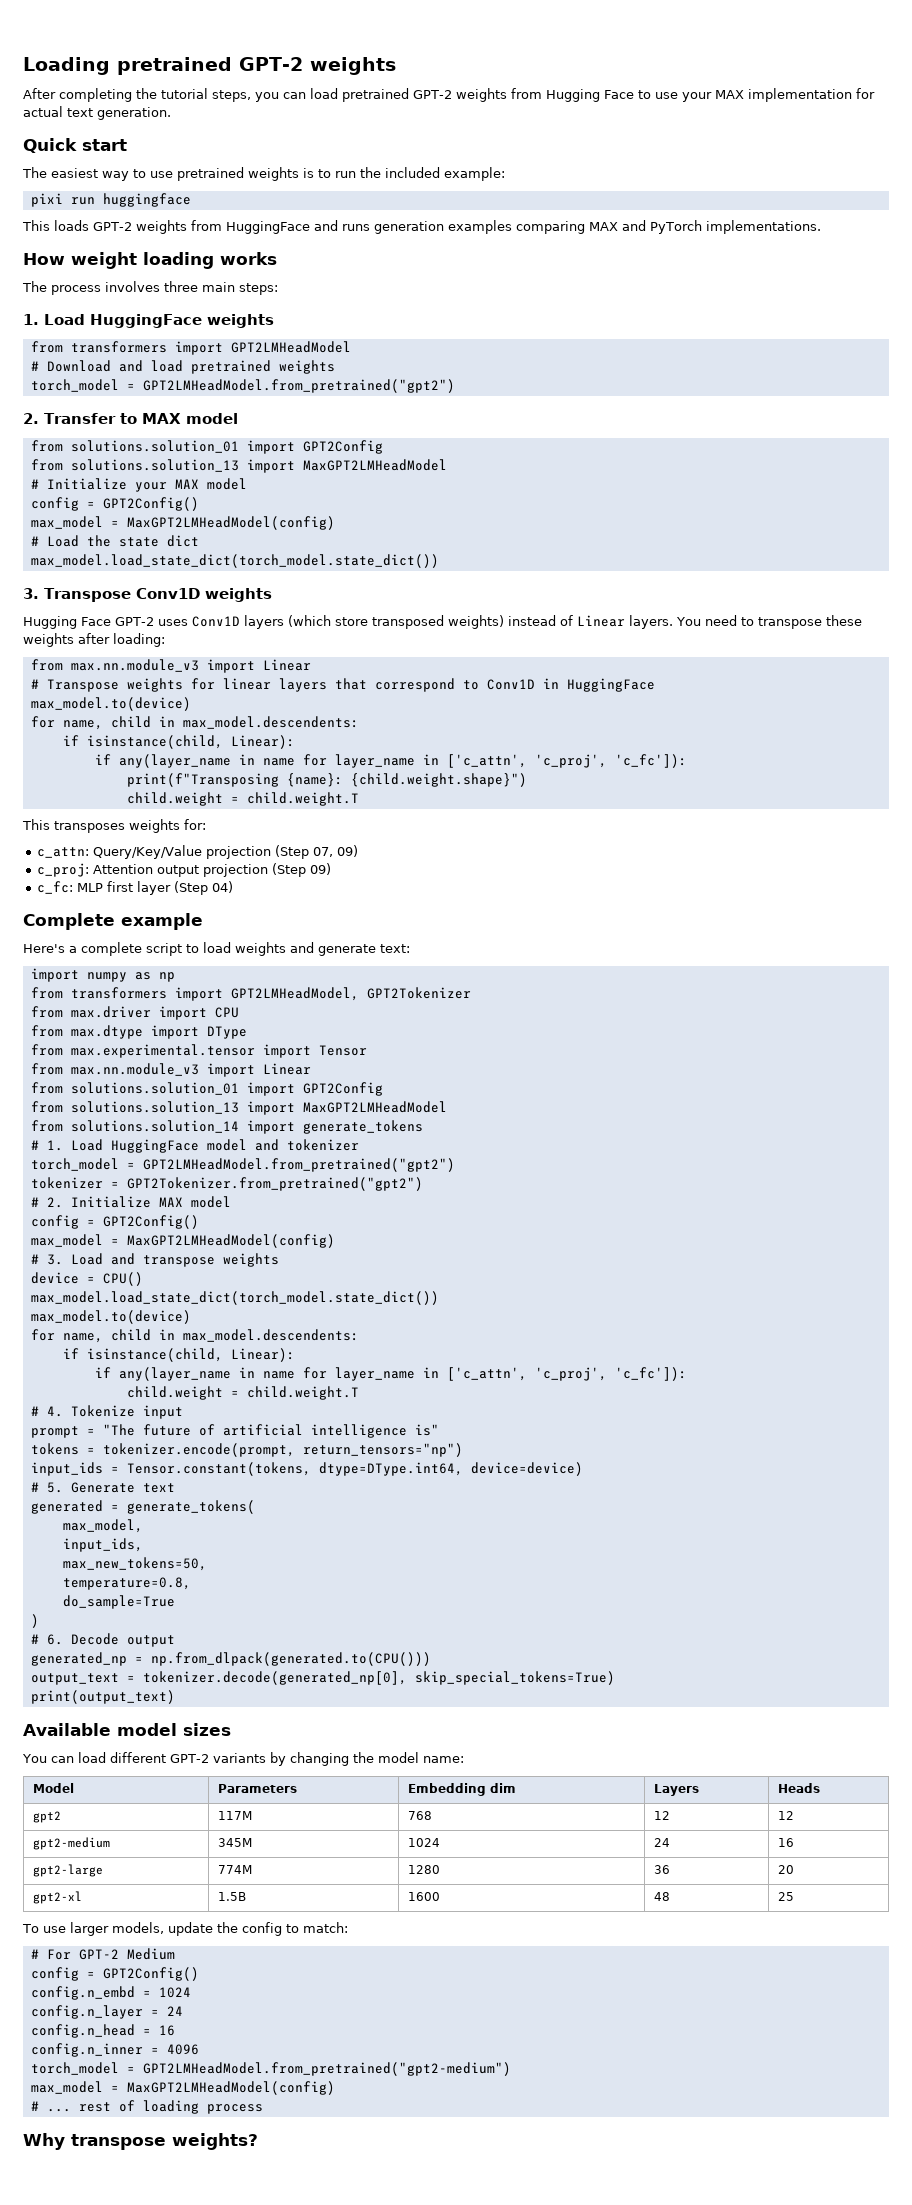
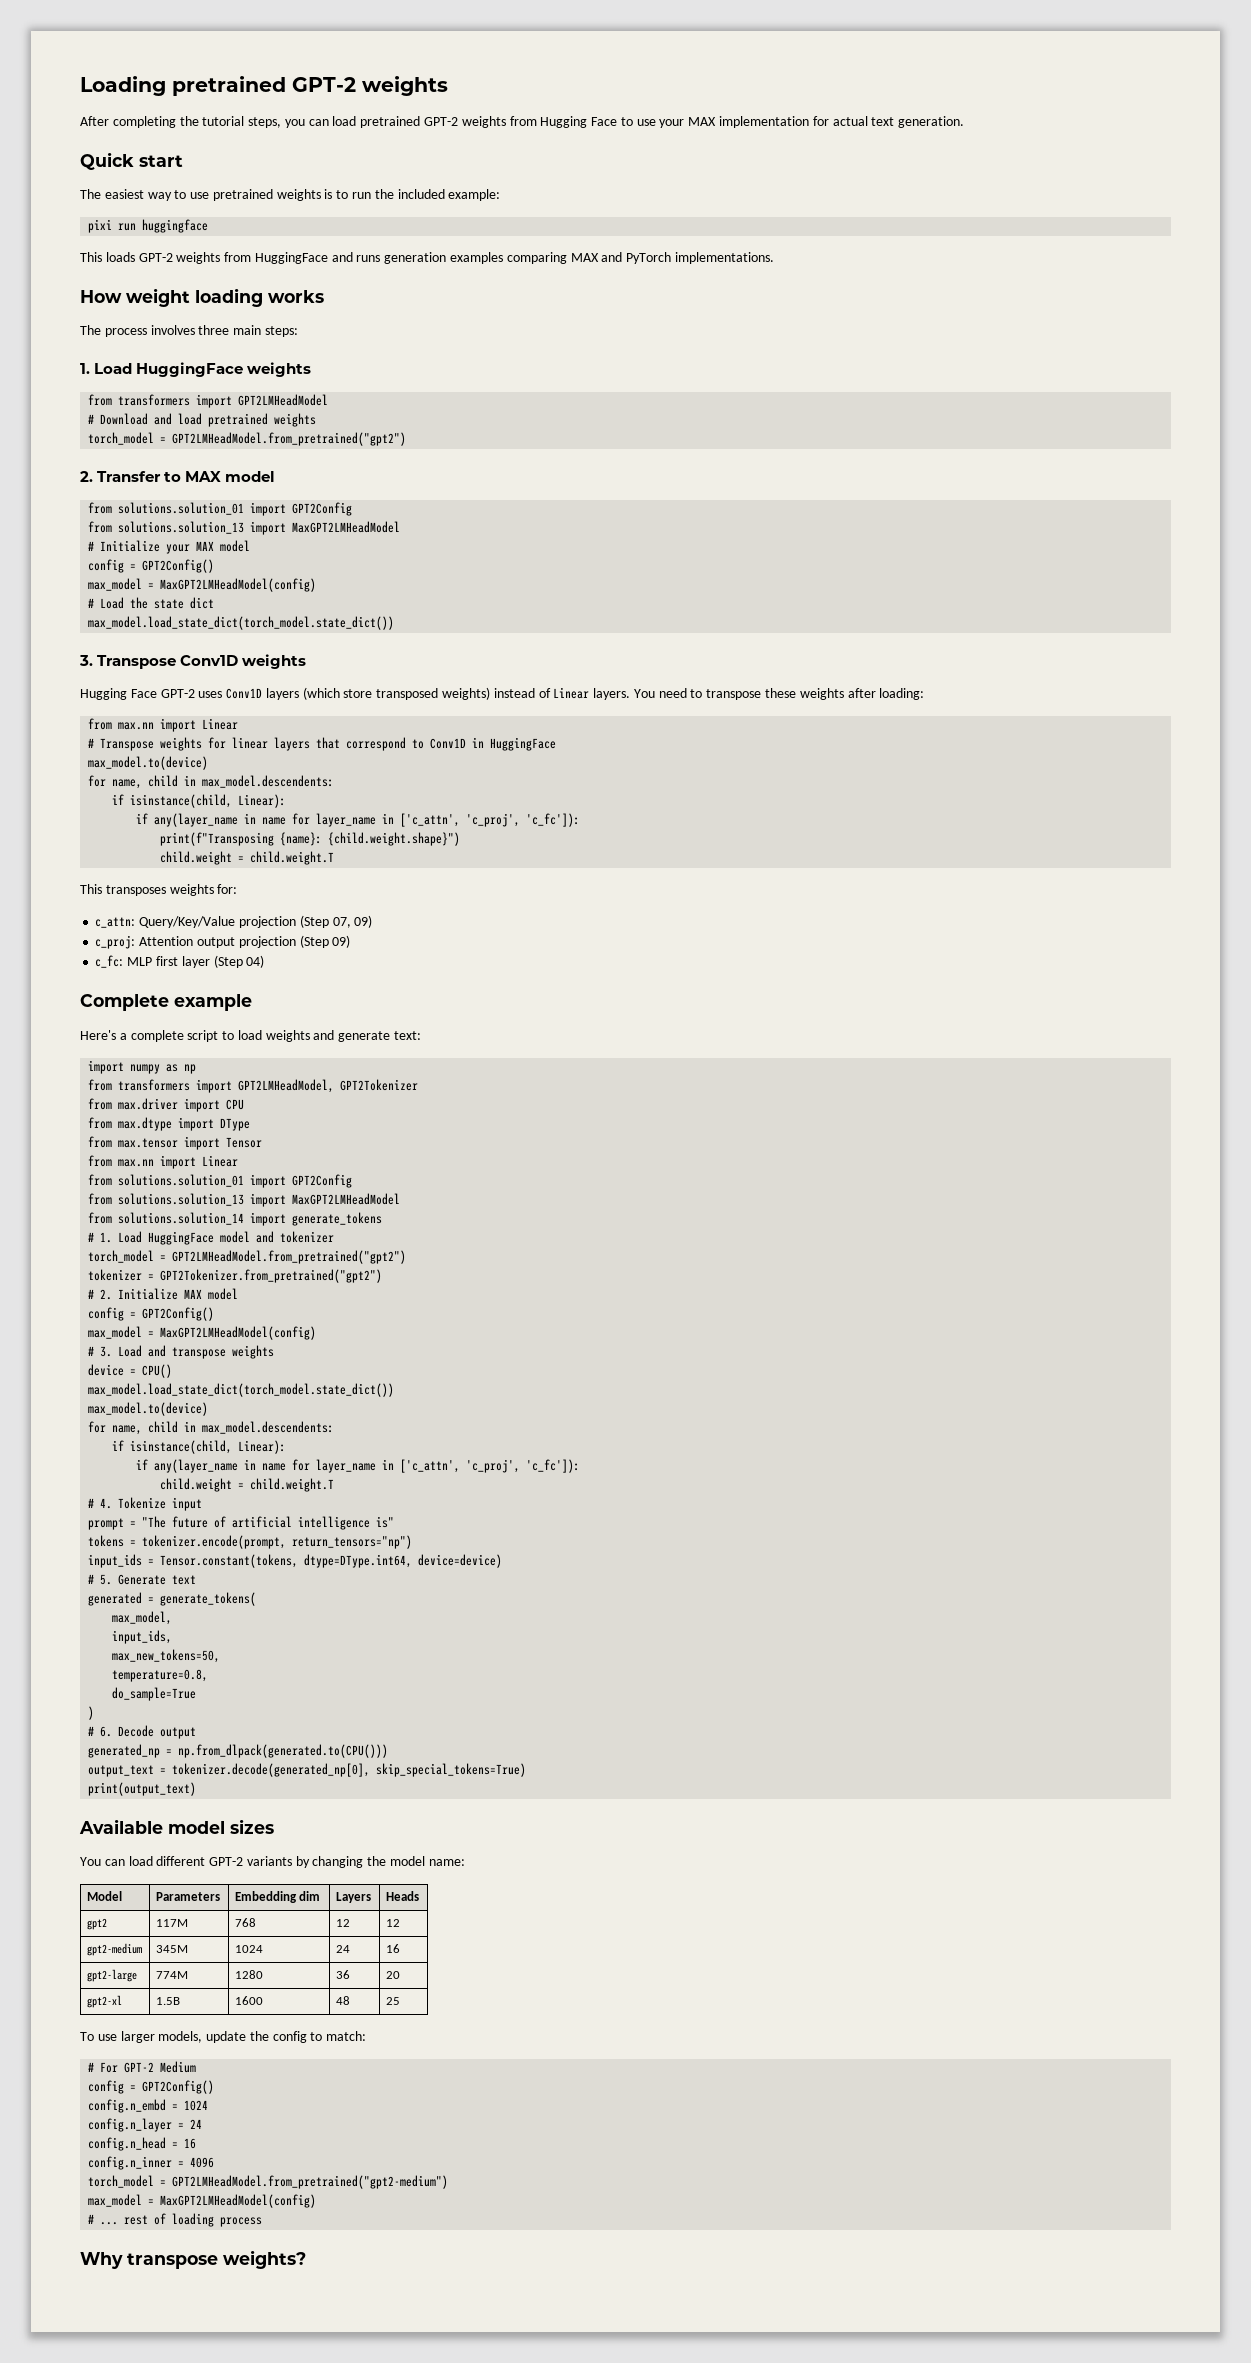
  You need to transpose these weights after loading:
- from max.nn.module_v3 import Linear
+ from max.nn import Linear
- from max.experimental.tensor import Tensor
- from max.nn.module_v3 import Linear
+ from max.tensor import Tensor
+ from max.nn import Linear

